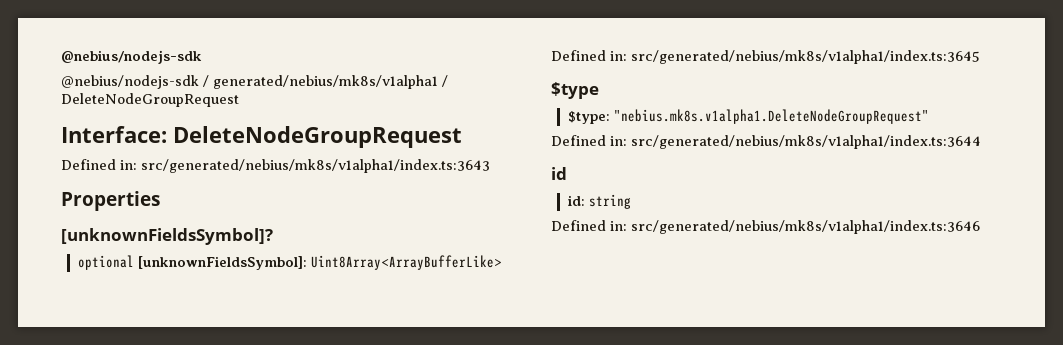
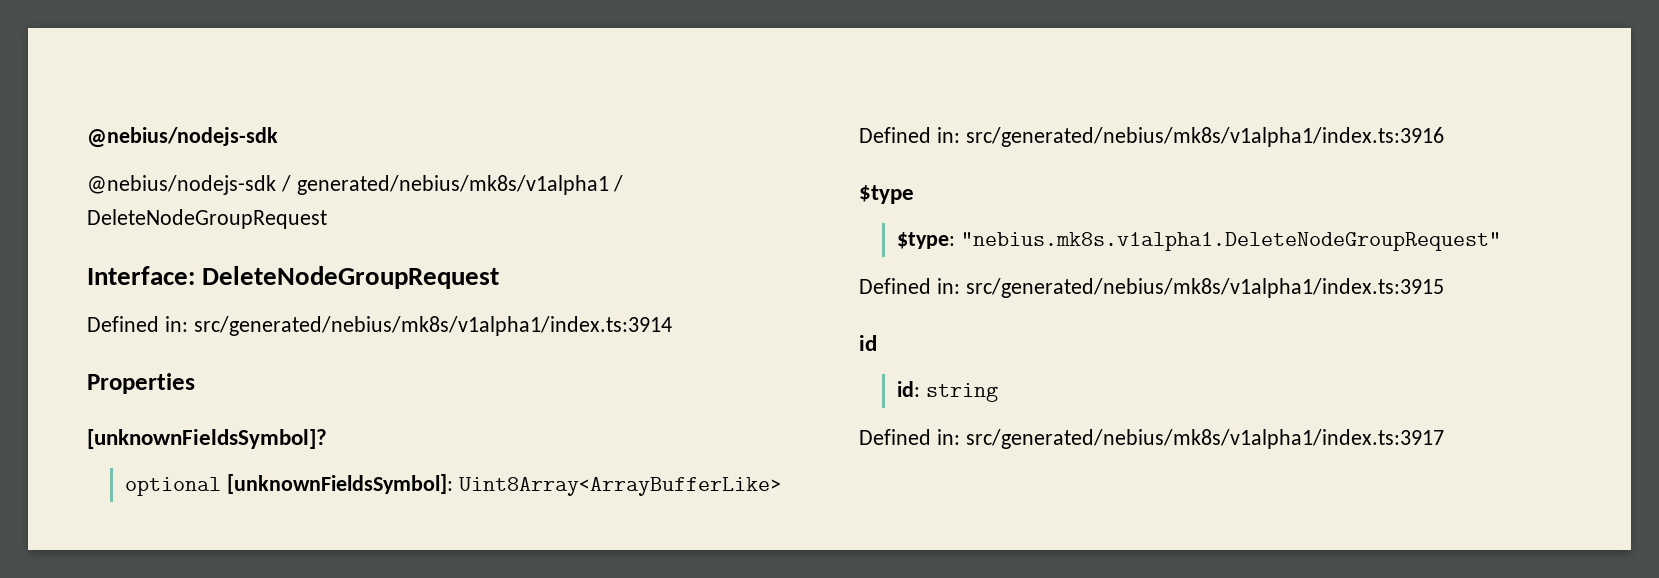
- Defined in: src/generated/nebius/mk8s/v1alpha1/index.ts:3643
+ Defined in: src/generated/nebius/mk8s/v1alpha1/index.ts:3914
- Defined in: src/generated/nebius/mk8s/v1alpha1/index.ts:3645
+ Defined in: src/generated/nebius/mk8s/v1alpha1/index.ts:3916
- Defined in: src/generated/nebius/mk8s/v1alpha1/index.ts:3644
+ Defined in: src/generated/nebius/mk8s/v1alpha1/index.ts:3915
- Defined in: src/generated/nebius/mk8s/v1alpha1/index.ts:3646
+ Defined in: src/generated/nebius/mk8s/v1alpha1/index.ts:3917

